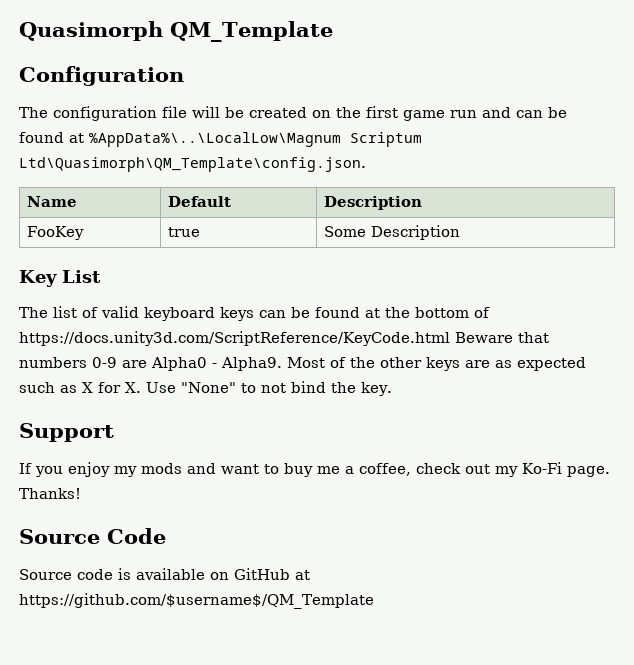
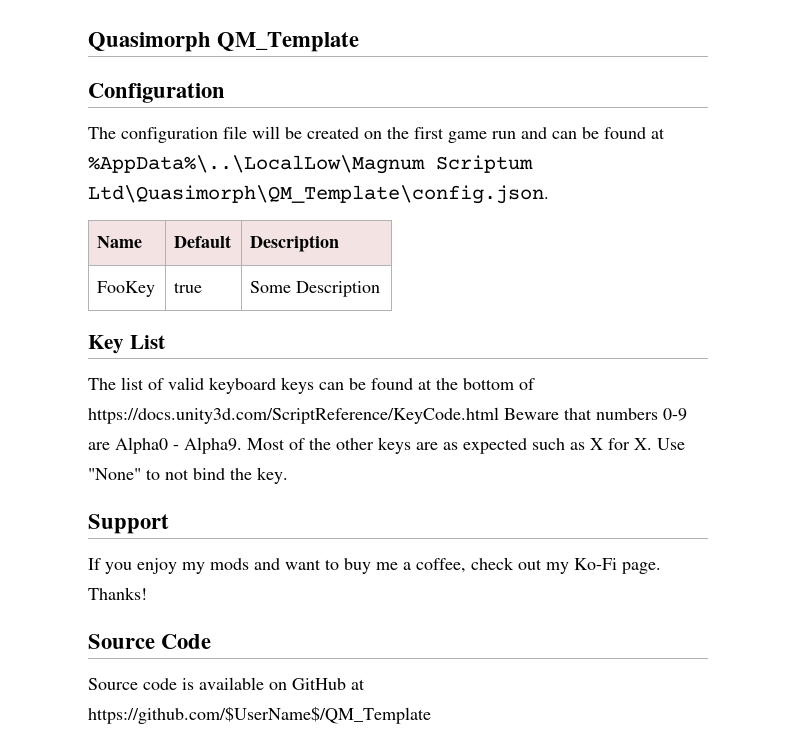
- Source code is available on GitHub at https://github.com/$username$/QM_Template
+ Source code is available on GitHub at https://github.com/$UserName$/QM_Template

